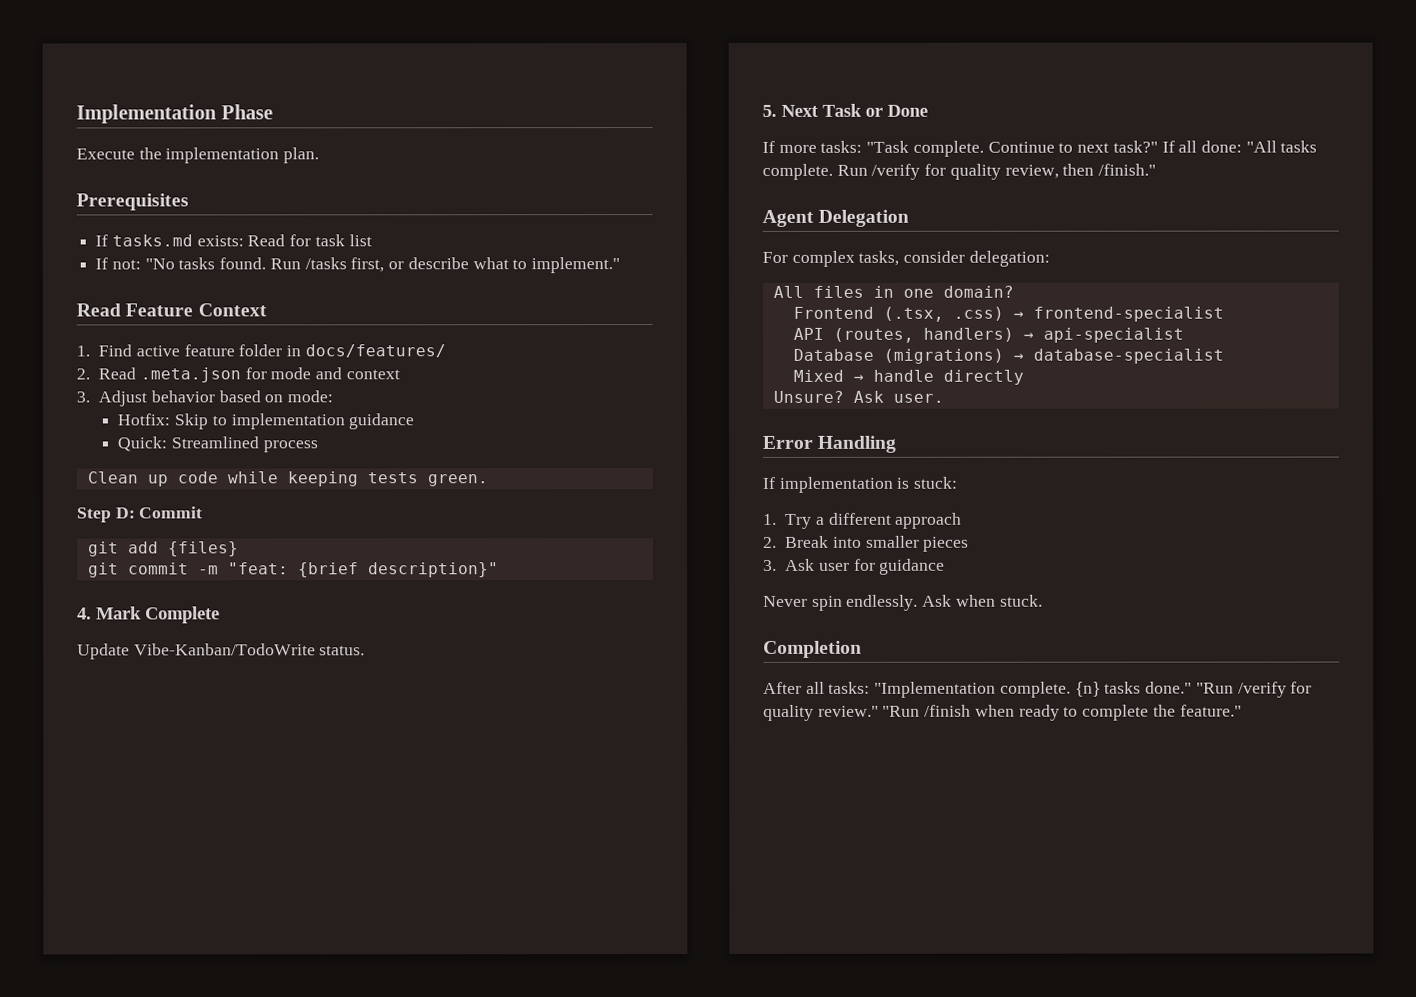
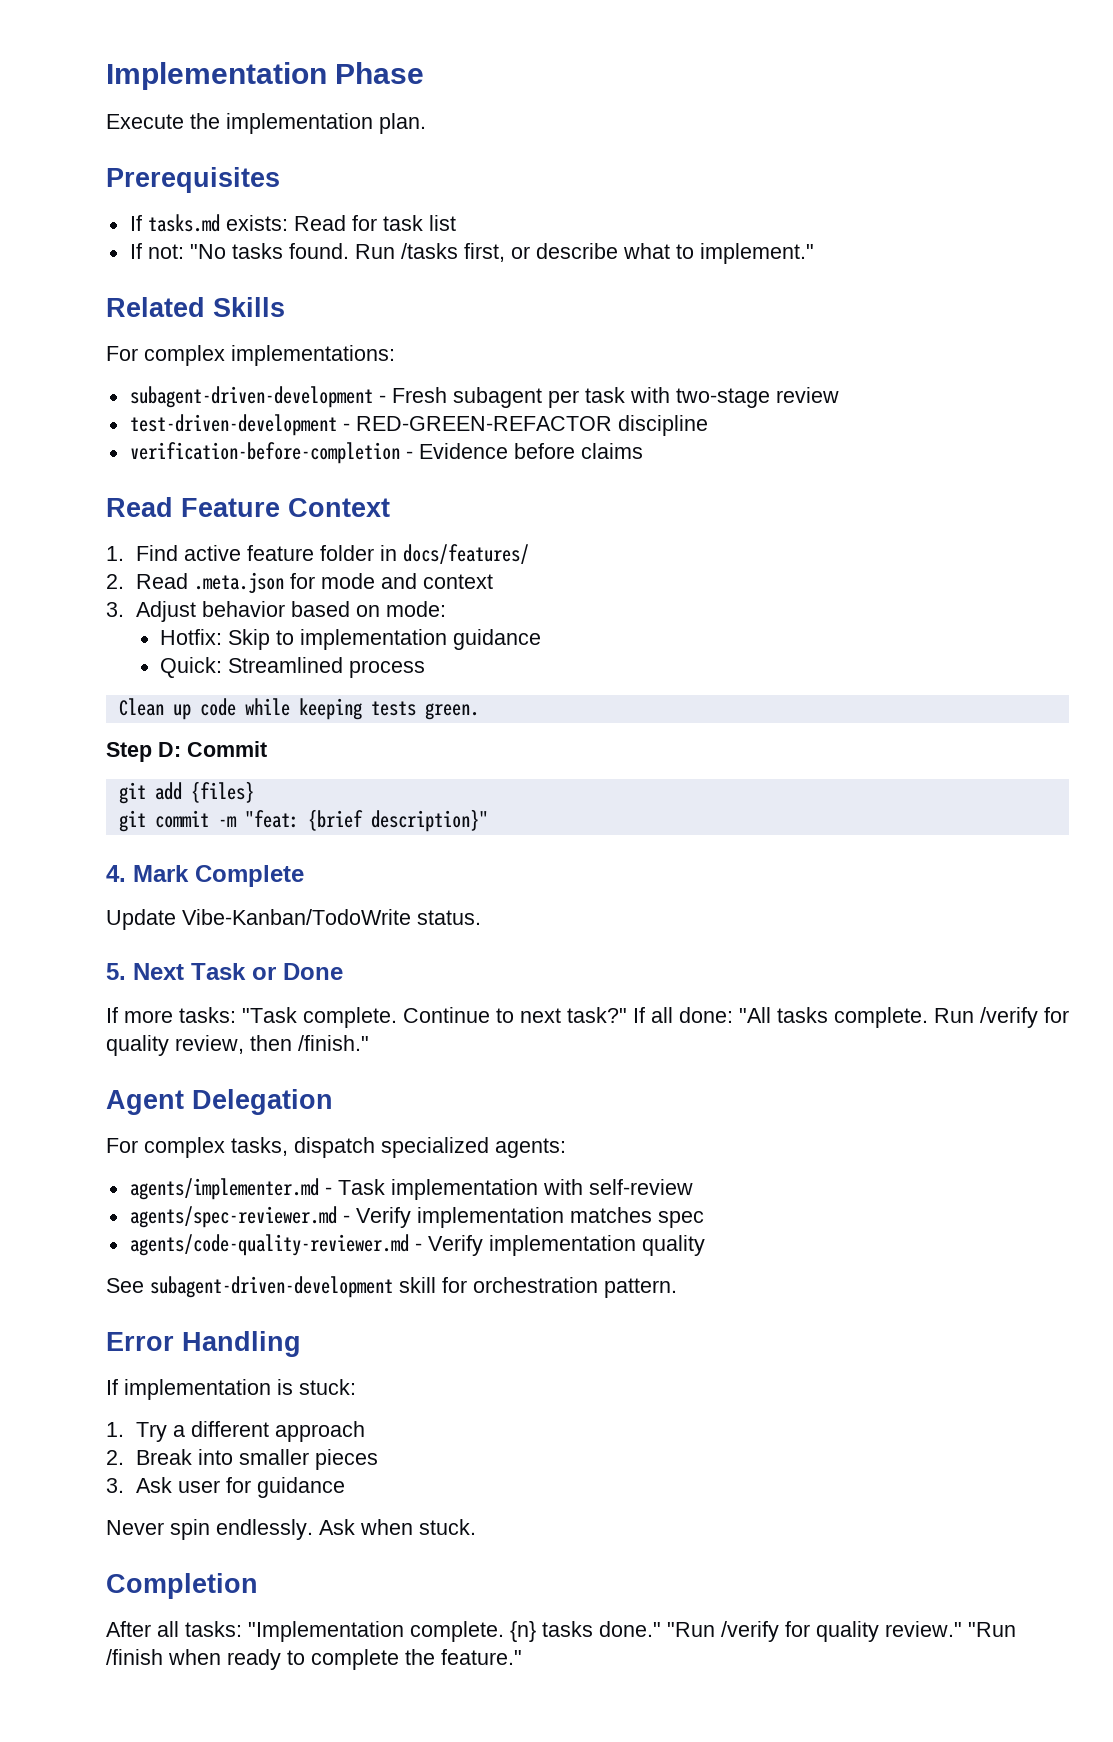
+ Related Skills
+ For complex implementations:
+ subagent-driven-development - Fresh subagent per task with two-stage review
+ test-driven-development - RED-GREEN-REFACTOR discipline
+ verification-before-completion - Evidence before claims
- For complex tasks, consider delegation:
- All files in one domain?
- Frontend (.tsx, .css) → frontend-specialist
- API (routes, handlers) → api-specialist
- Database (migrations) → database-specialist
- Mixed → handle directly
- Unsure? Ask user.
+ For complex tasks, dispatch specialized agents:
+ agents/implementer.md - Task implementation with self-review
+ agents/spec-reviewer.md - Verify implementation matches spec
+ agents/code-quality-reviewer.md - Verify implementation quality
+ See subagent-driven-development skill for orchestration pattern.

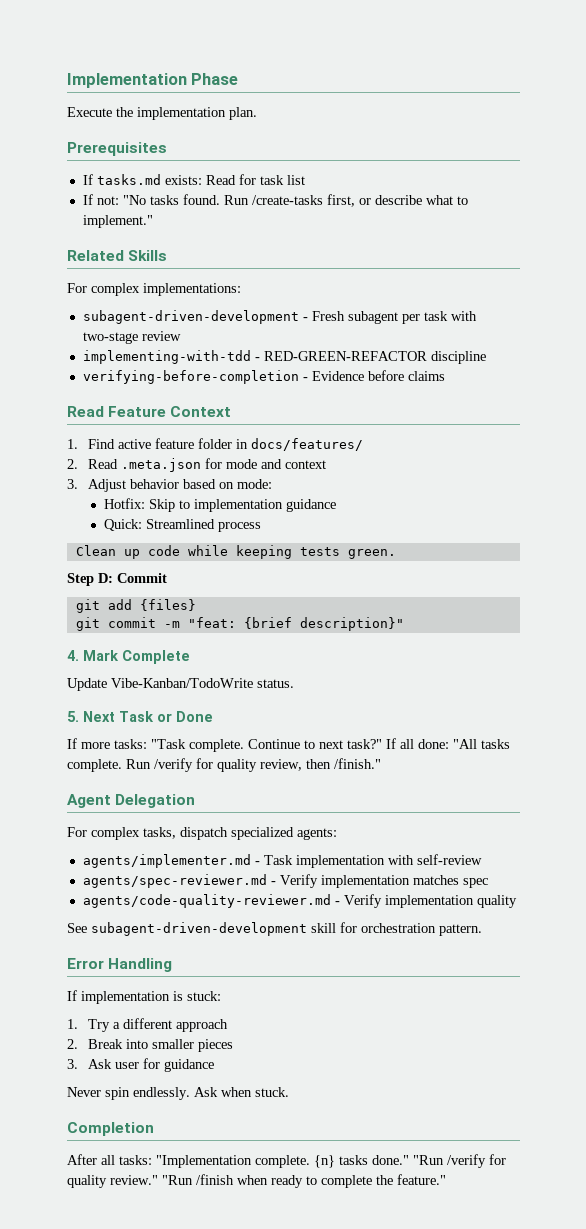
- Run /tasks first, or describe what to implement."
+ Run /create-tasks first, or describe what to implement."
- test-driven-development - RED-GREEN-REFACTOR discipline
+ implementing-with-tdd - RED-GREEN-REFACTOR discipline
- verification-before-completion - Evidence before claims
+ verifying-before-completion - Evidence before claims

